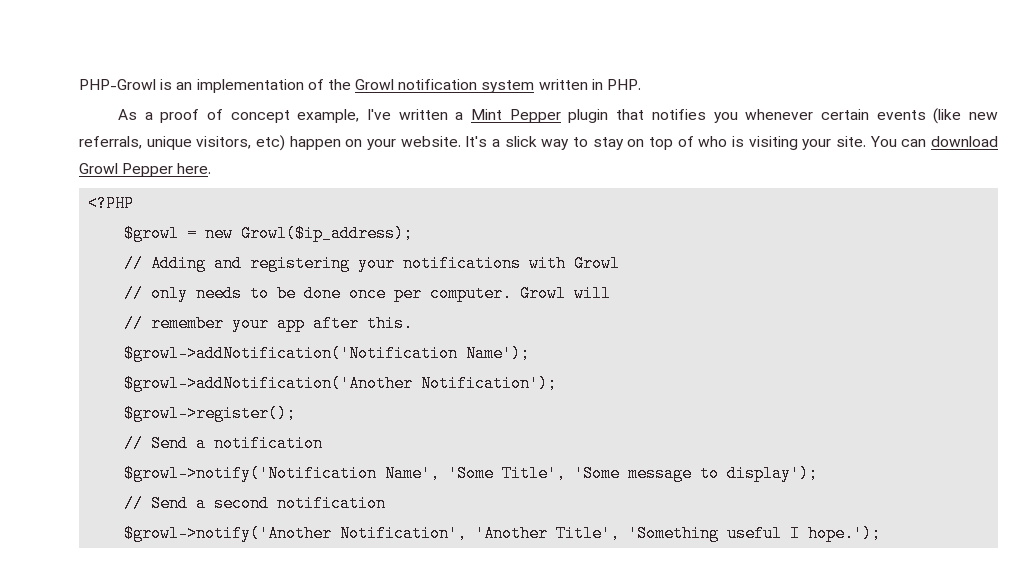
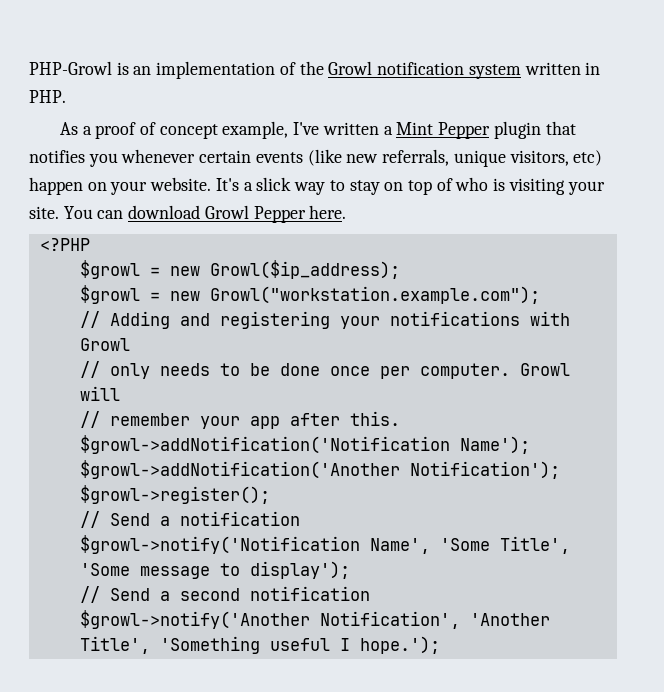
+ $growl = new Growl("workstation.example.com");

